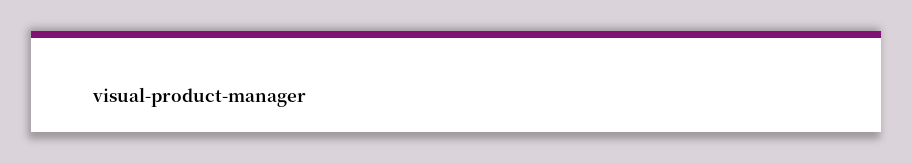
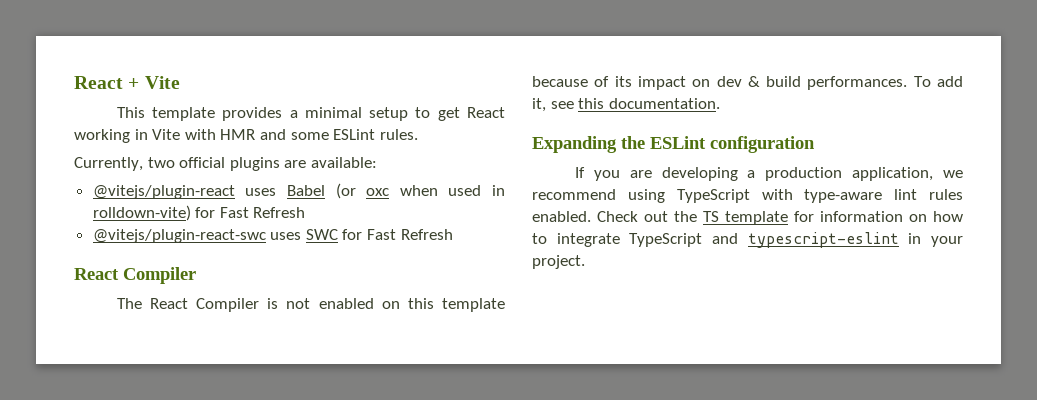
- visual-product-manager
+ React + Vite
+ This template provides a minimal setup to get React working in Vite with HMR and some ESLint rules.
+ Currently, two official plugins are available:
+ @vitejs/plugin-react uses Babel (or oxc when used in rolldown-vite) for Fast Refresh
+ @vitejs/plugin-react-swc uses SWC for Fast Refresh
+ React Compiler
+ The React Compiler is not enabled on this template because of its impact on dev & build performances. To add it, see this documentation.
+ Expanding the ESLint configuration
+ If you are developing a production application, we recommend using TypeScript with type-aware lint rules enabled. Check out the TS template for information on how to integrate TypeScript and typescript-eslint in your project.

